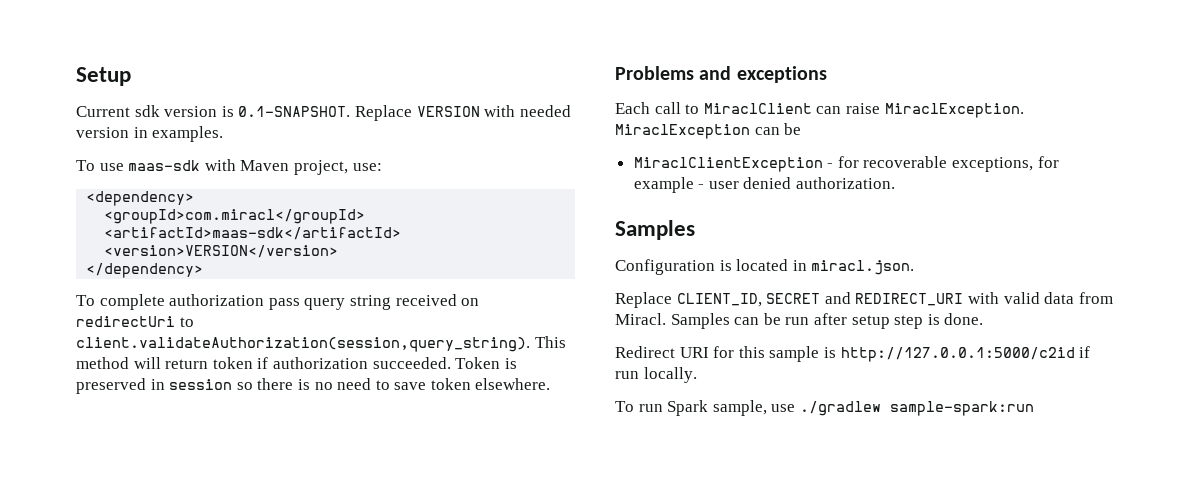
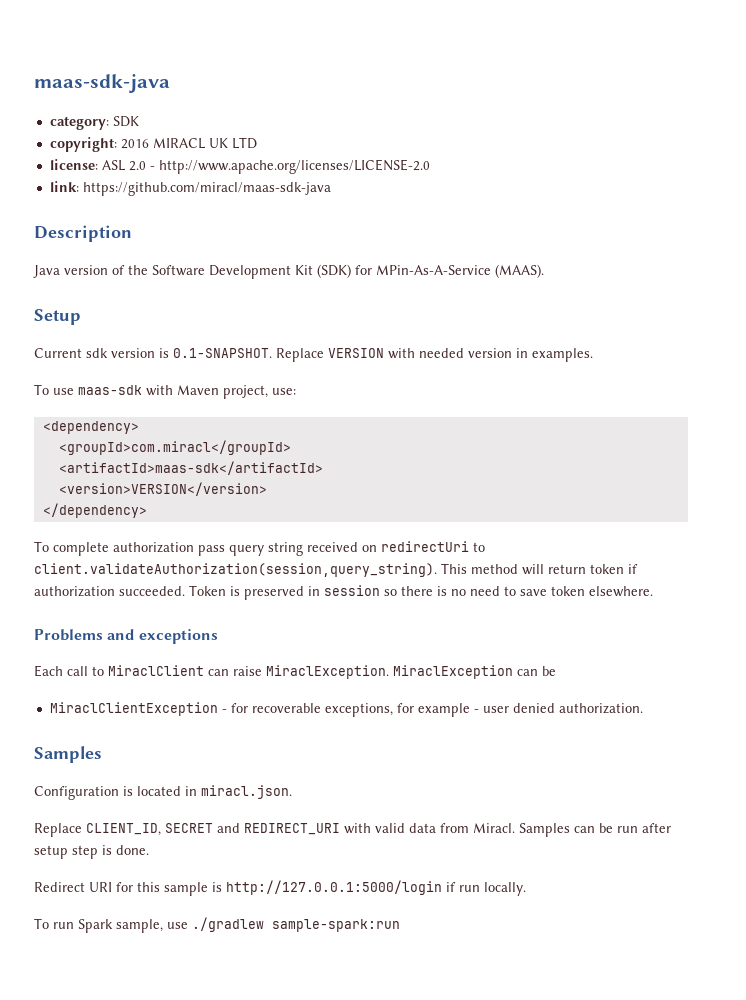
+ maas-sdk-java
+ category: SDK
+ copyright: 2016 MIRACL UK LTD
+ license: ASL 2.0 - http://www.apache.org/licenses/LICENSE-2.0
+ link: https://github.com/miracl/maas-sdk-java
+ Description
+ Java version of the Software Development Kit (SDK) for MPin-As-A-Service (MAAS).
- Redirect URI for this sample is http://127.0.0.1:5000/c2id if run locally.
+ Redirect URI for this sample is http://127.0.0.1:5000/login if run locally.

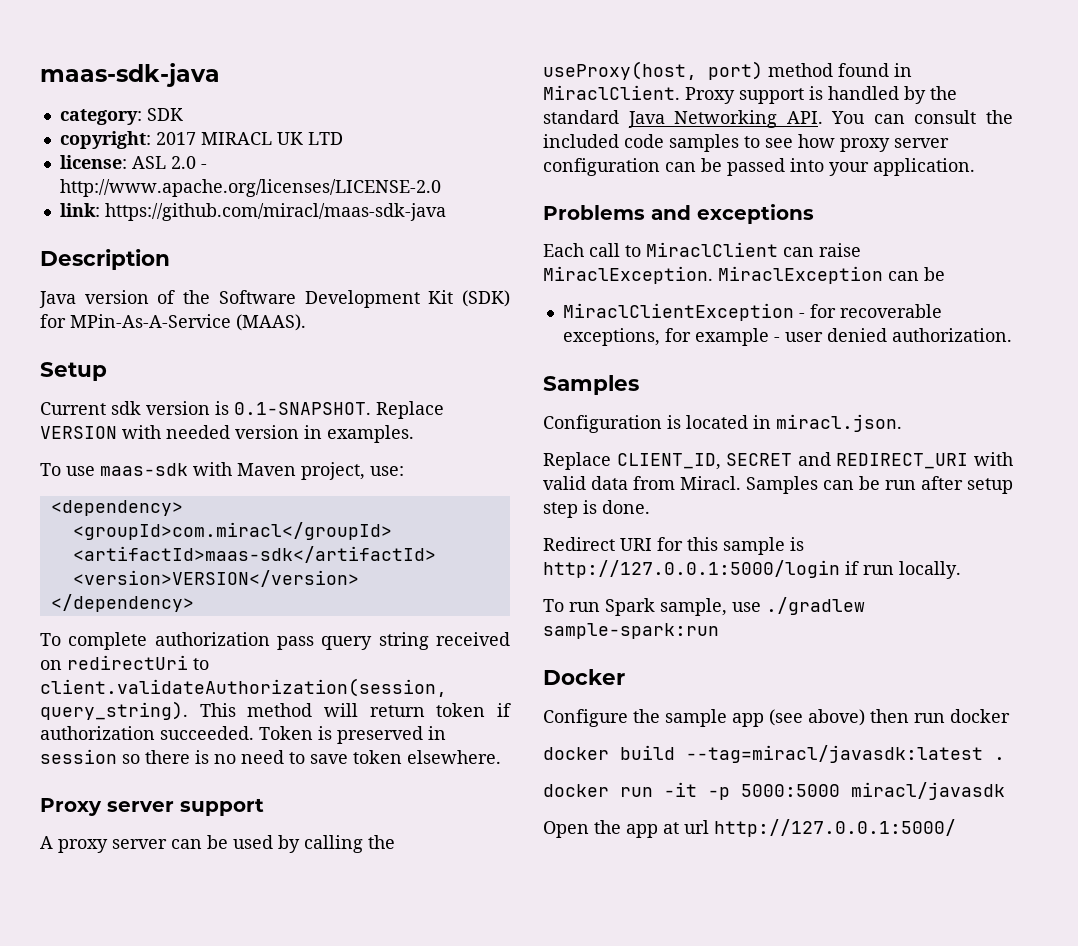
- copyright: 2016 MIRACL UK LTD
+ copyright: 2017 MIRACL UK LTD
+ Proxy server support
+ A proxy server can be used by calling the useProxy(host, port) method found in MiraclClient. Proxy support is handled by the standard Java Networking API. You can consult the included code samples to see how proxy server configuration can be passed into your application.
+ Docker
+ Configure the sample app (see above) then run docker
+ docker build --tag=miracl/javasdk:latest .
+ docker run -it -p 5000:5000 miracl/javasdk
+ Open the app at url http://127.0.0.1:5000/

